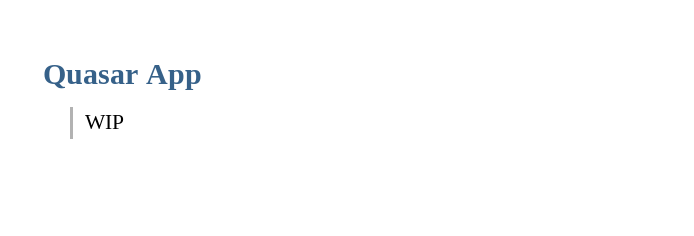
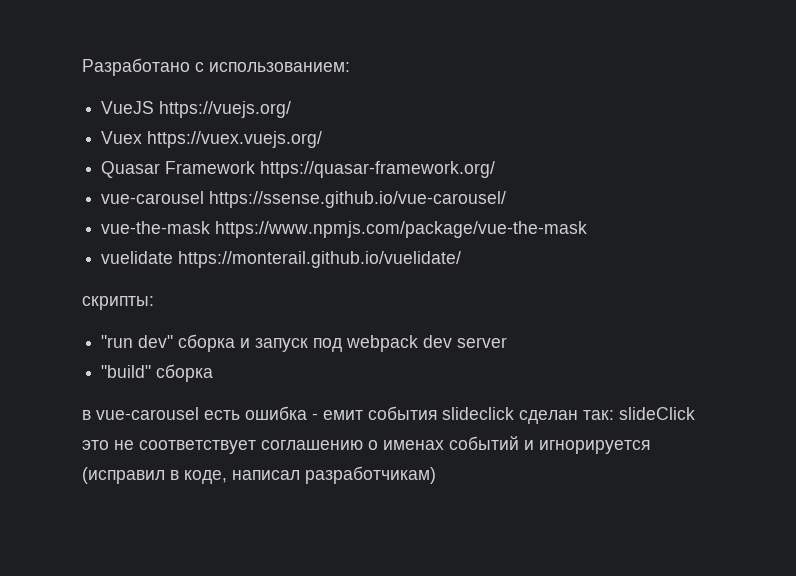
- Quasar App
- WIP
+ Разработано с использованием:
+ VueJS https://vuejs.org/
+ Vuex https://vuex.vuejs.org/
+ Quasar Framework https://quasar-framework.org/
+ vue-carousel https://ssense.github.io/vue-carousel/
+ vue-the-mask https://www.npmjs.com/package/vue-the-mask
+ vuelidate https://monterail.github.io/vuelidate/
+ скрипты:
+ "run dev" сборка и запуск под webpack dev server
+ "build" сборка
+ в vue-carousel есть ошибка - емит события slideclick сделан так: slideСlick это не соответствует соглашению о именах событий и игнорируется (исправил в коде, написал разработчикам)

